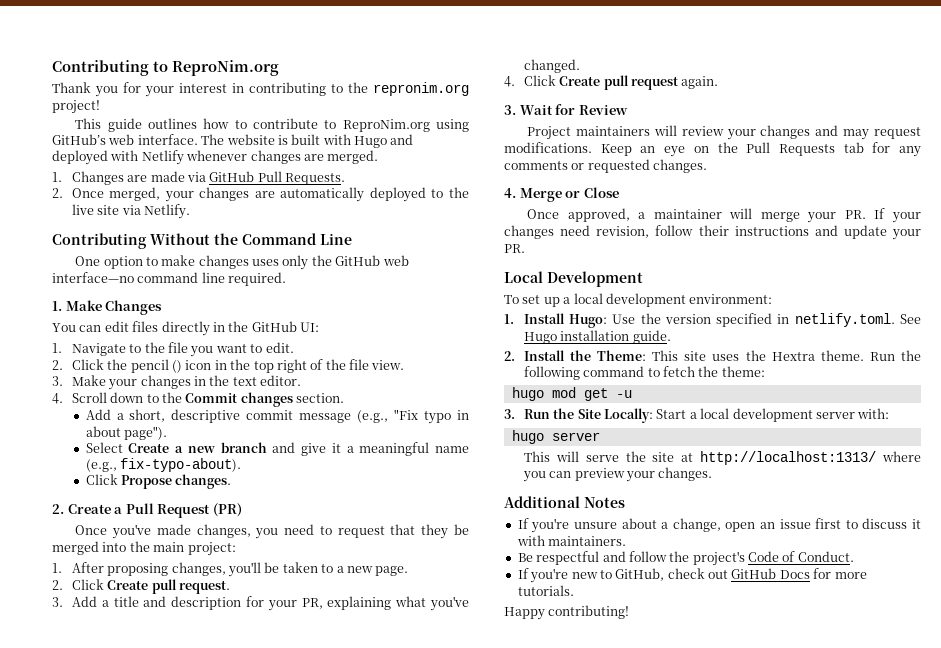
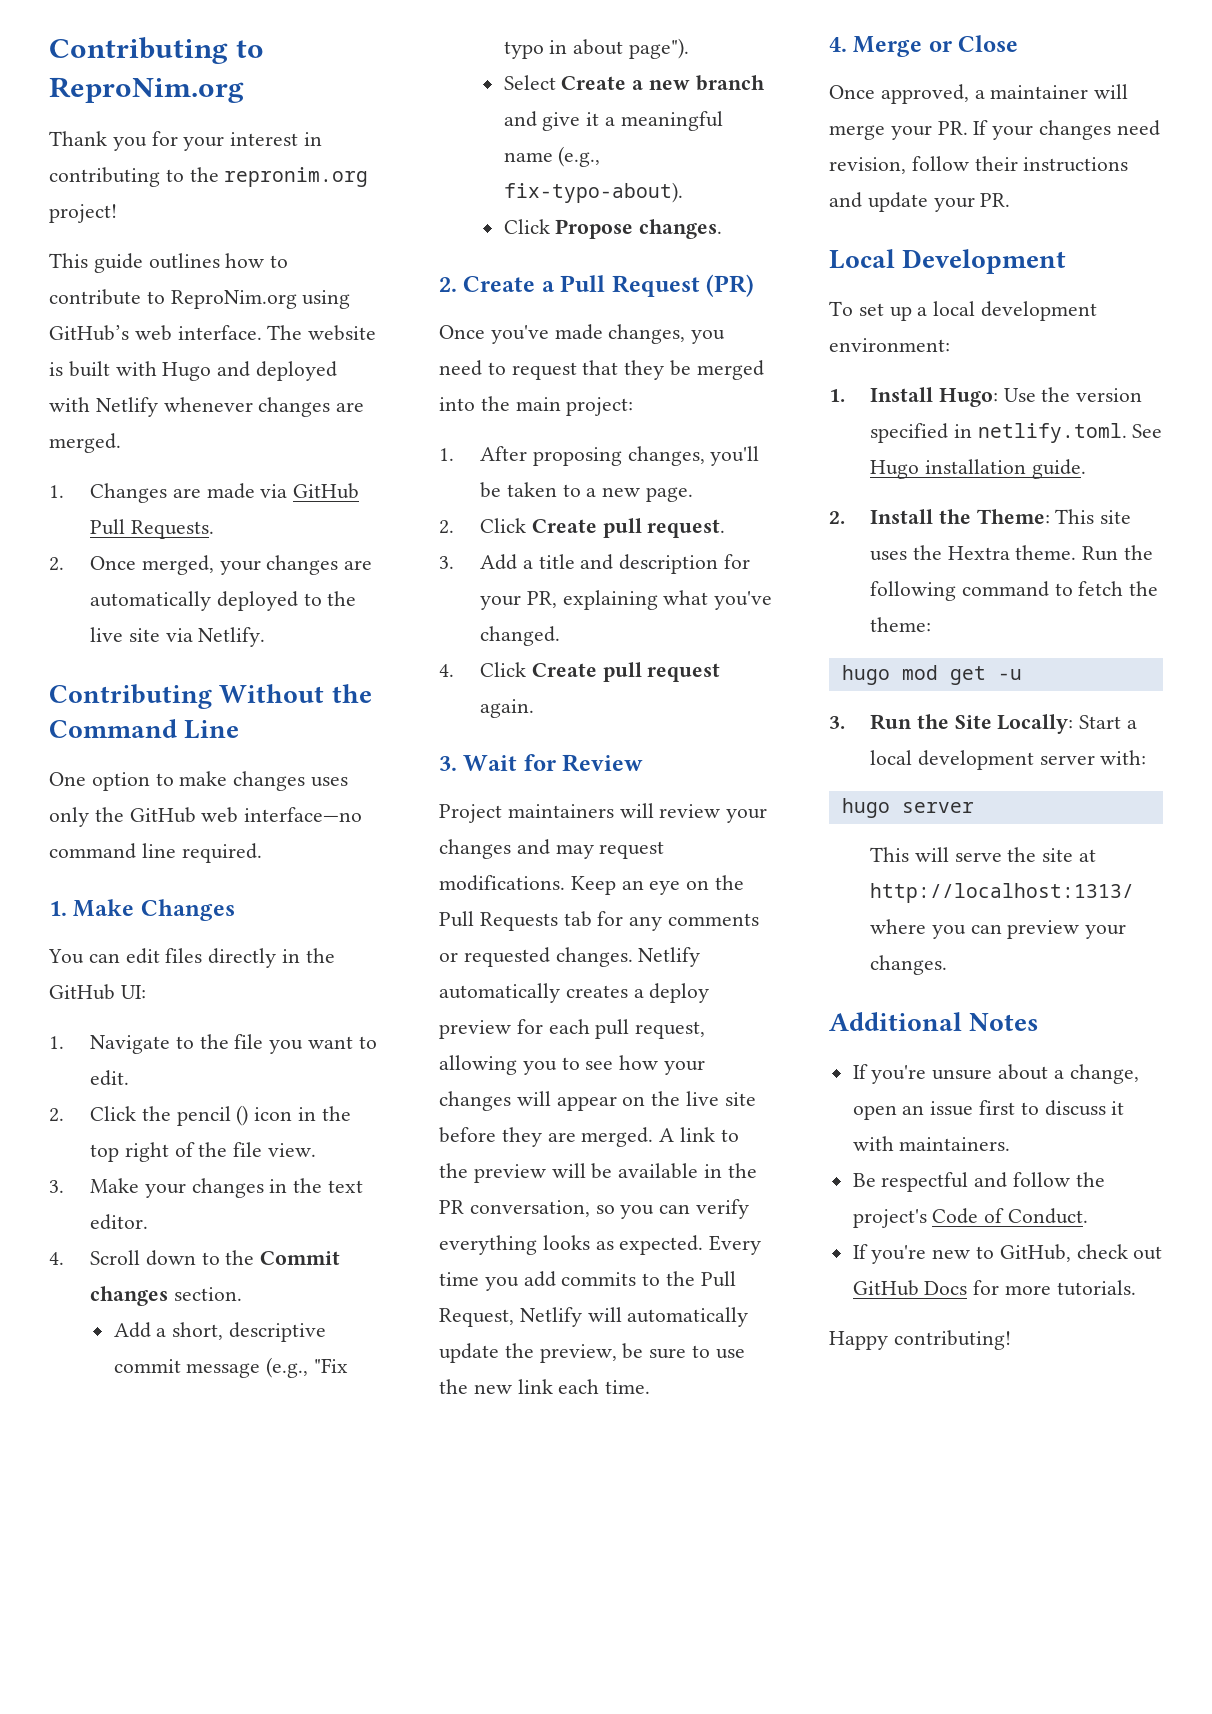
+ Netlify automatically creates a deploy preview for each pull request, allowing you to see how your changes will appear on the live site before they are merged. A link to the preview will be available in the PR conversation, so you can verify everything looks as expected. Every time you add commits to the Pull Request, Netlify will automatically update the preview, be sure to use the new link each time.

